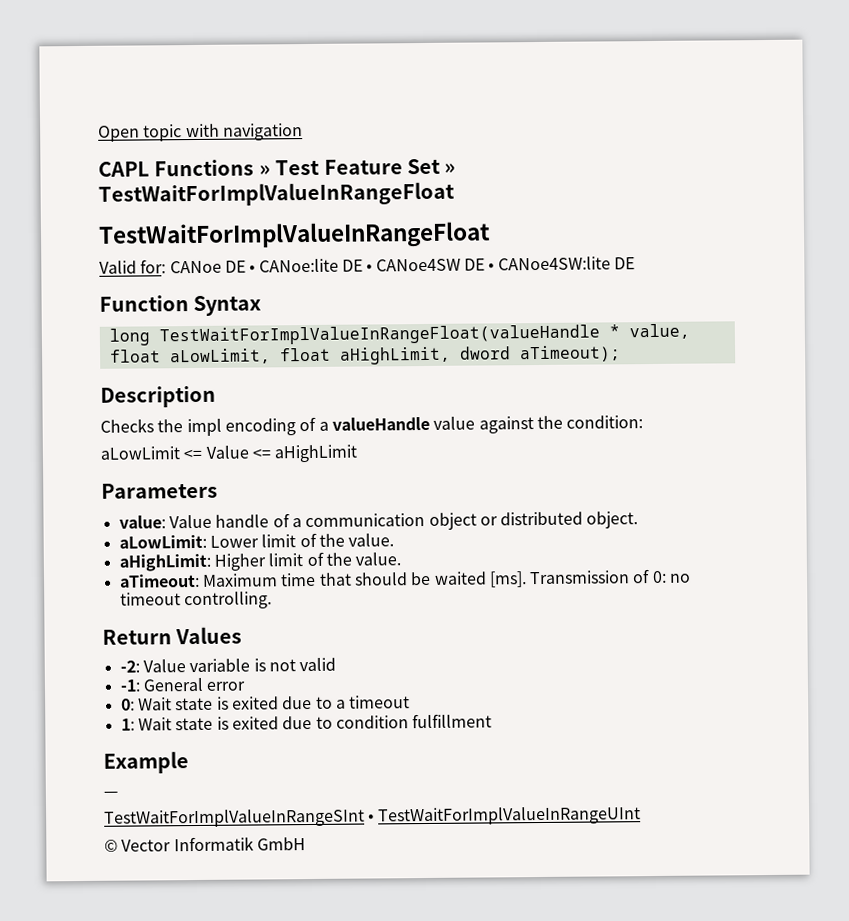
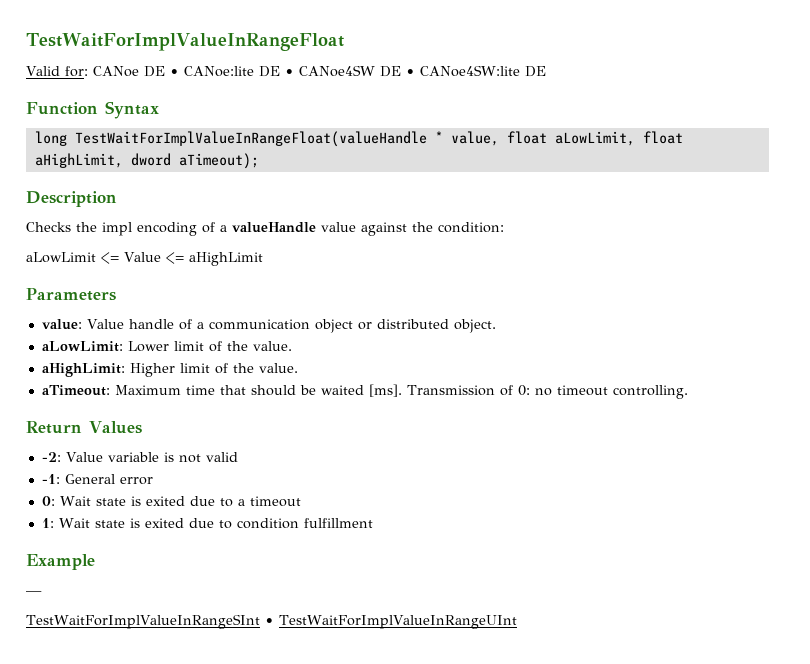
- Open topic with navigation
- CAPL Functions » Test Feature Set » TestWaitForImplValueInRangeFloat
- © Vector Informatik GmbH

